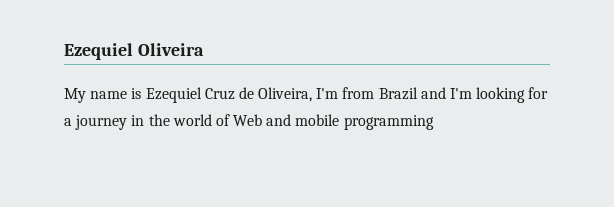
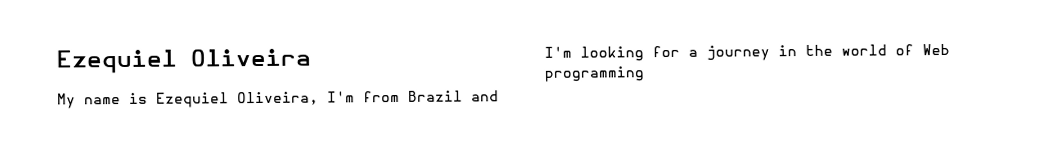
- My name is Ezequiel Cruz de Oliveira, I'm from Brazil and I'm looking for a journey in the world of Web and mobile programming
+ My name is Ezequiel Oliveira, I'm from Brazil and I'm looking for a journey in the world of Web programming

